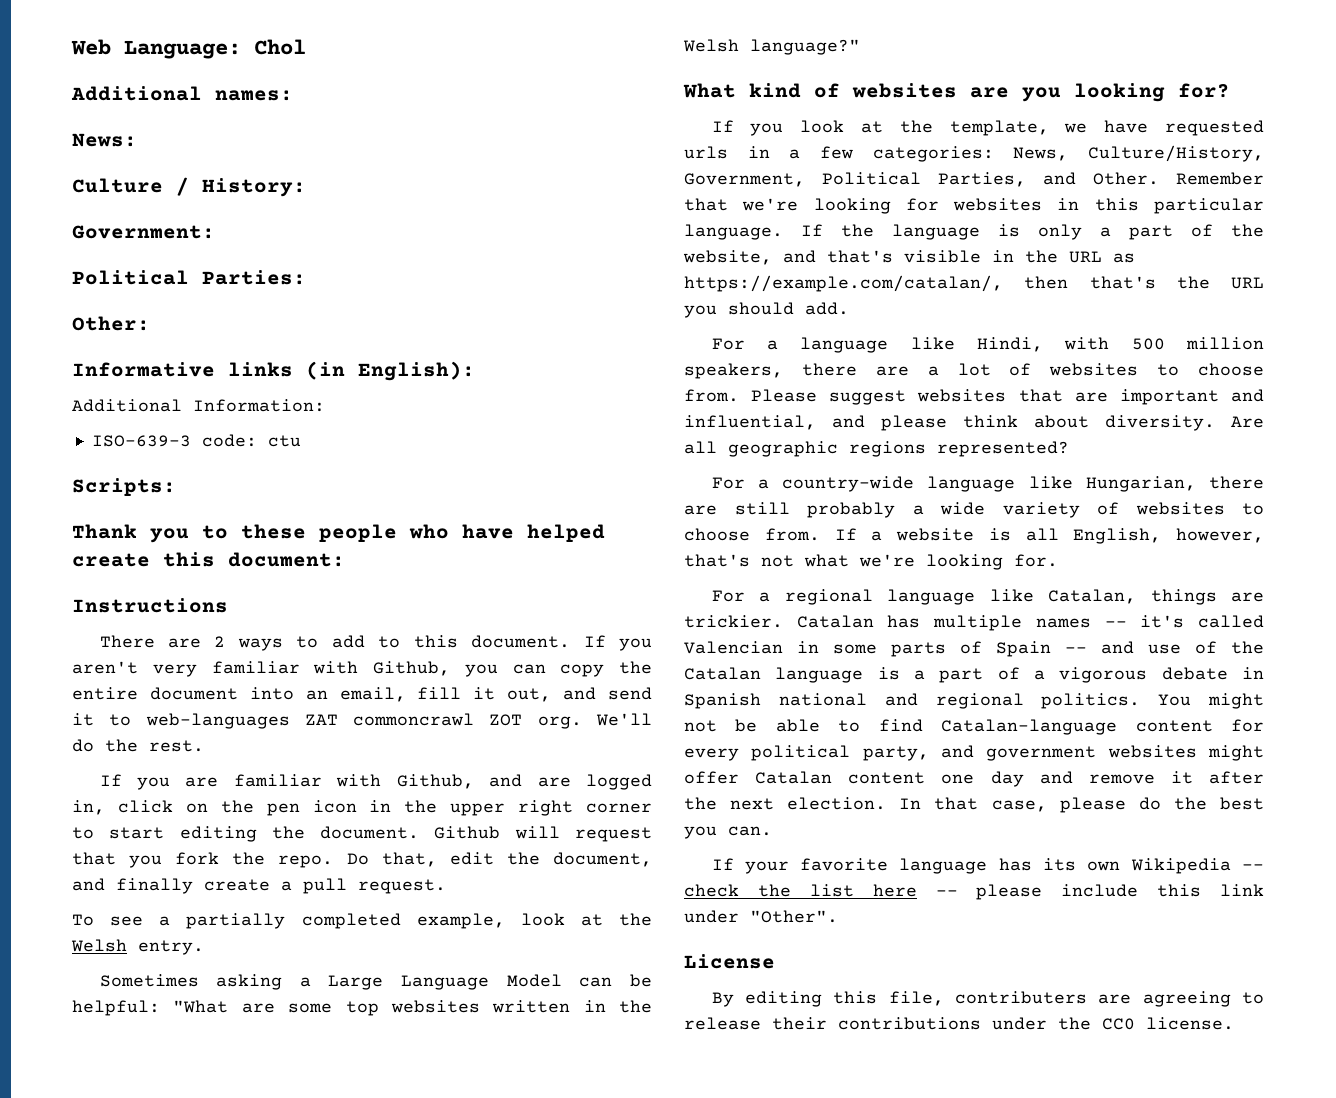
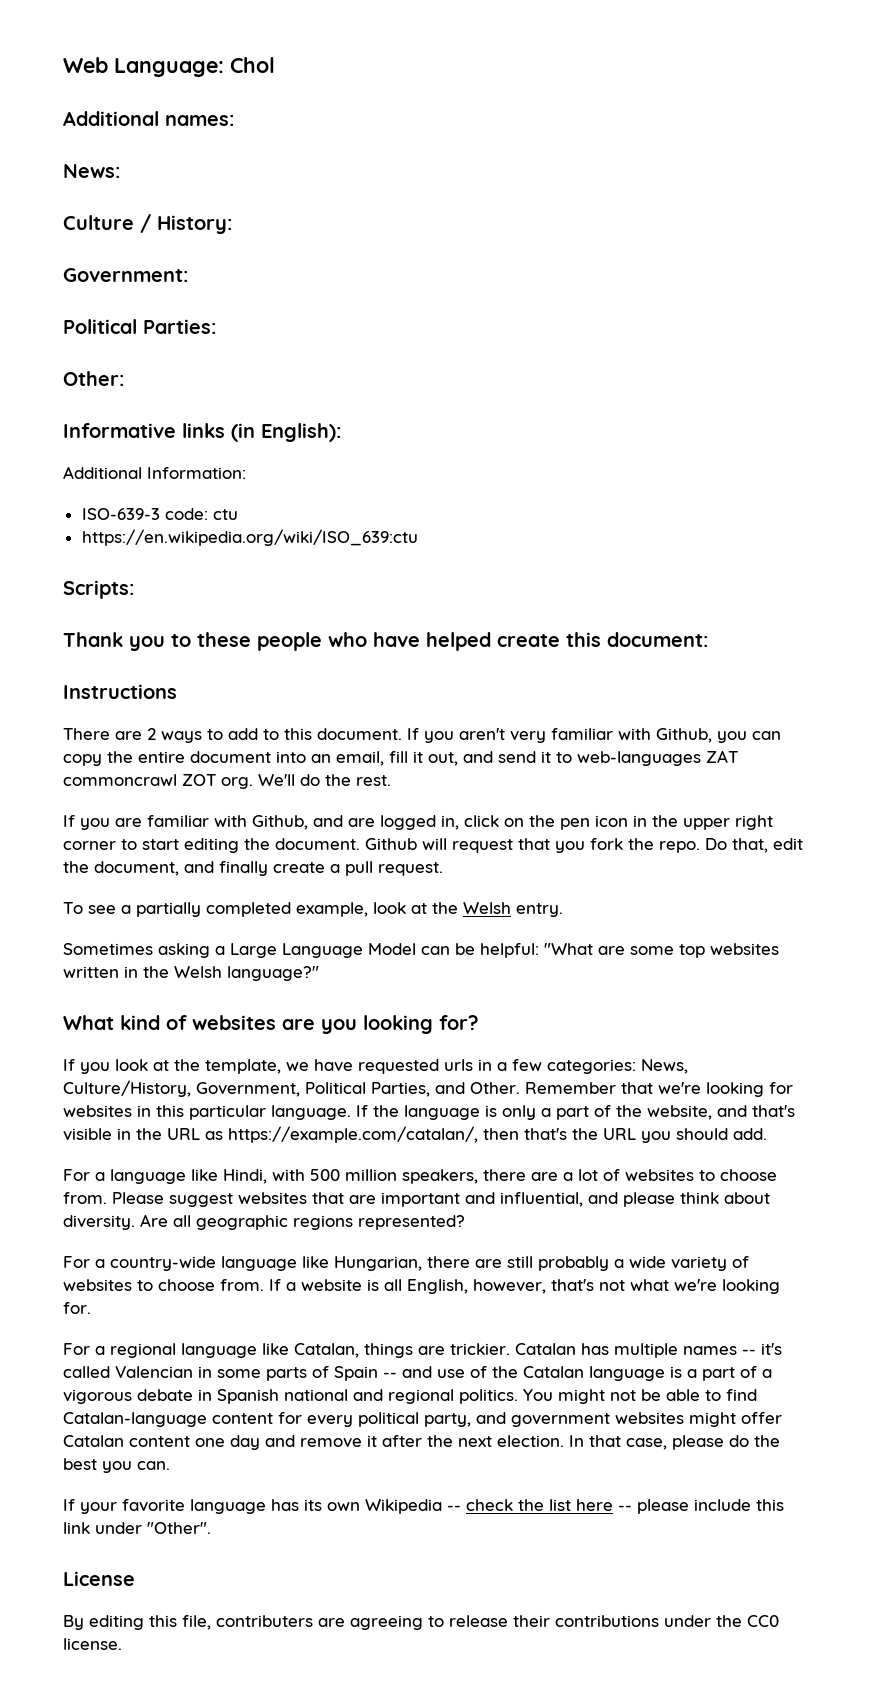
+ https://en.wikipedia.org/wiki/ISO_639:ctu

